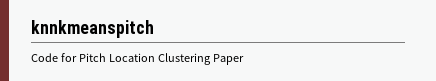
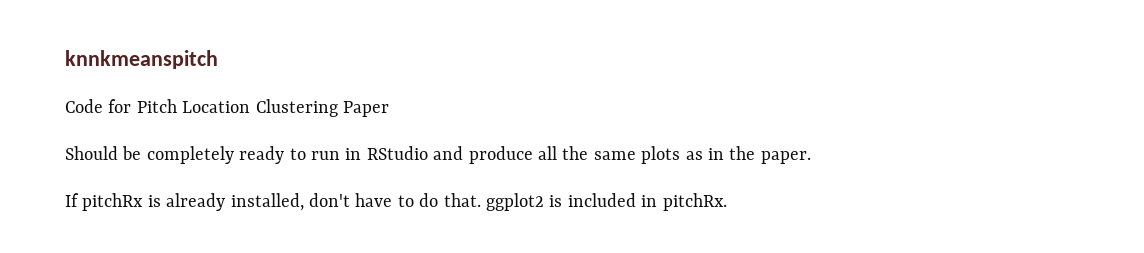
+ Should be completely ready to run in RStudio and produce all the same plots as in the paper.
+ If pitchRx is already installed, don't have to do that. ggplot2 is included in pitchRx.

